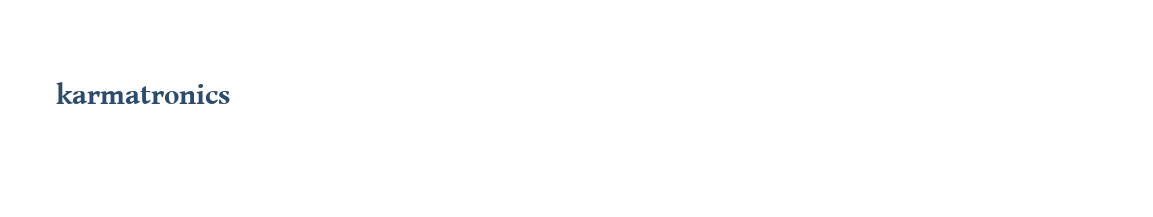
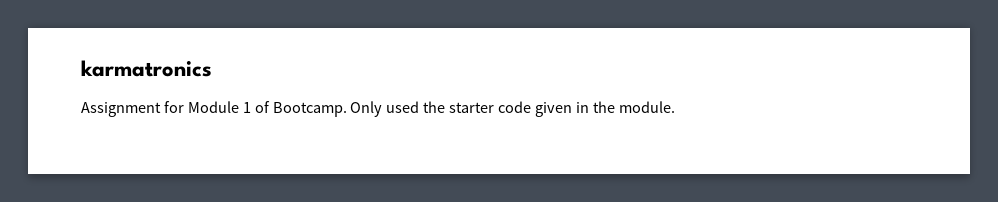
+ Assignment for Module 1 of Bootcamp. Only used the starter code given in the module.

